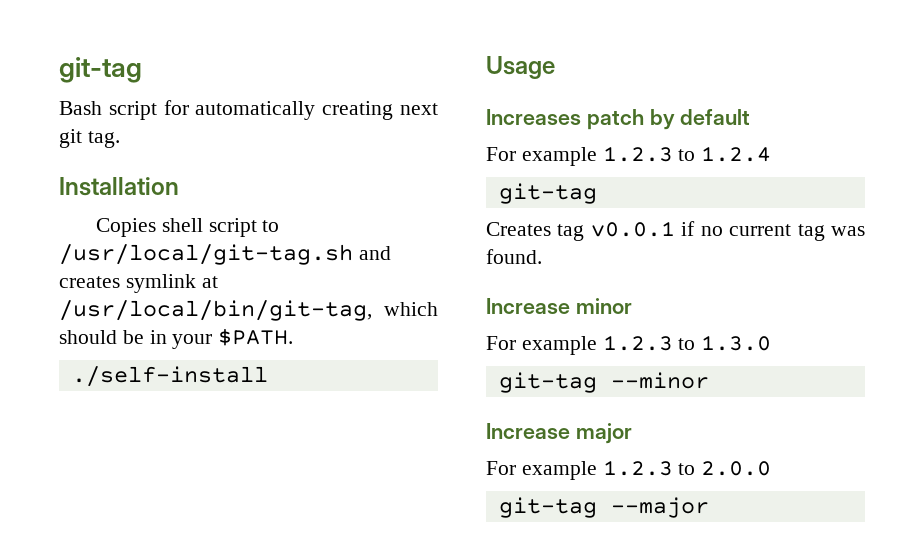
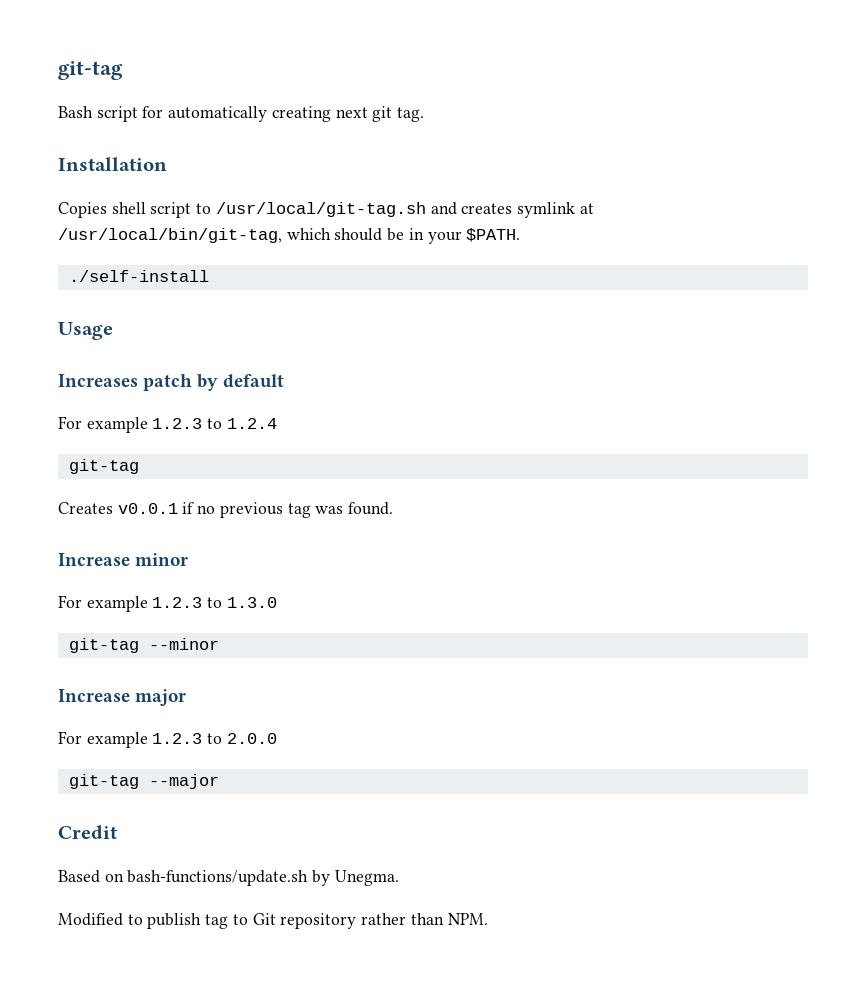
- Creates tag v0.0.1 if no current tag was found.
+ Creates v0.0.1 if no previous tag was found.
+ Credit
+ Based on bash-functions/update.sh by Unegma.
+ Modified to publish tag to Git repository rather than NPM.

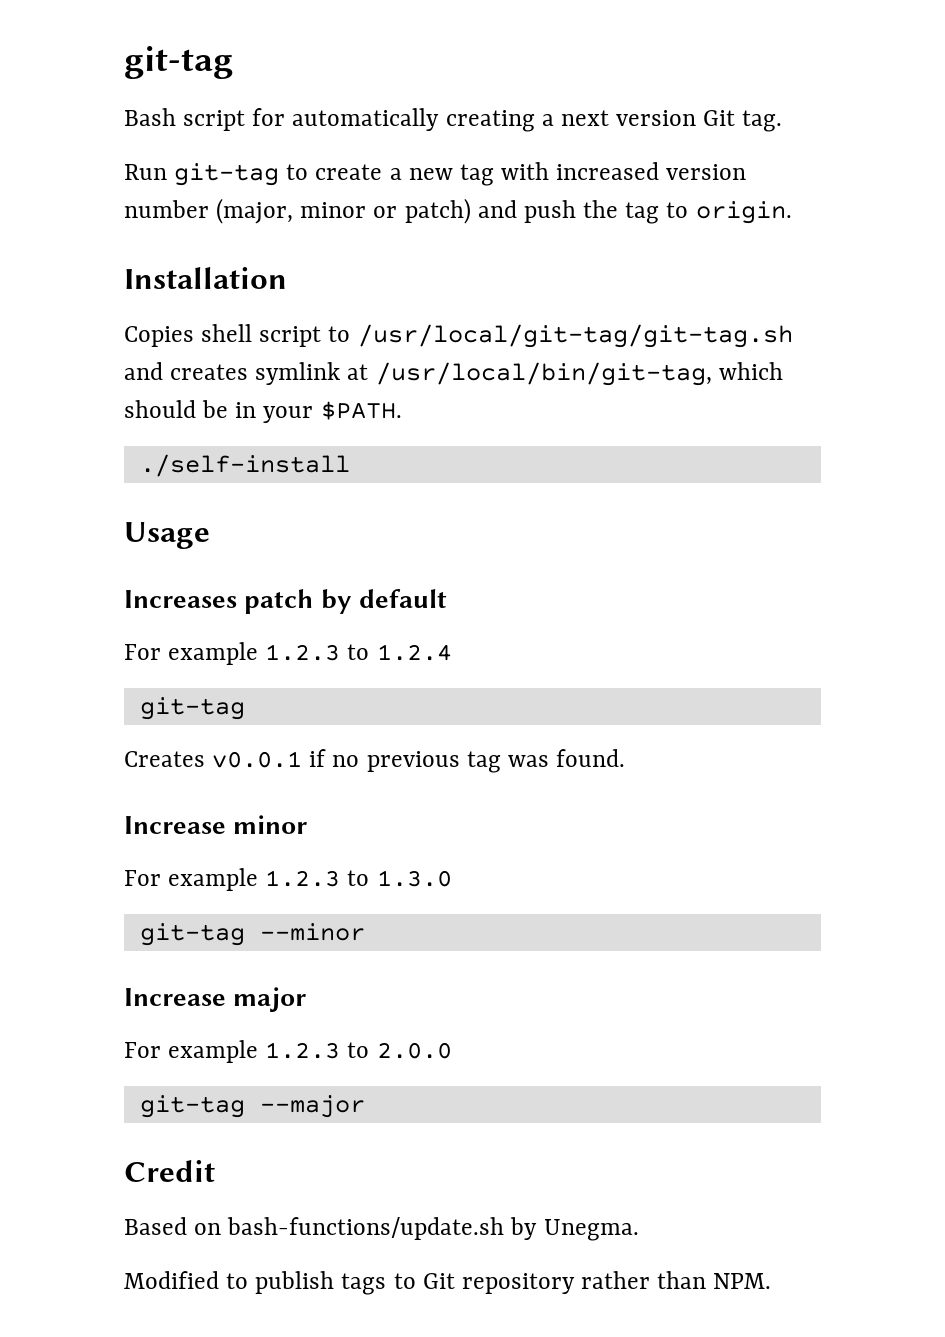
- Bash script for automatically creating next git tag.
+ Bash script for automatically creating a next version Git tag.
+ Run git-tag to create a new tag with increased version number (major, minor or patch) and push the tag to origin.
- Copies shell script to /usr/local/git-tag.sh and creates symlink at /usr/local/bin/git-tag, which should be in your $PATH.
+ Copies shell script to /usr/local/git-tag/git-tag.sh and creates symlink at /usr/local/bin/git-tag, which should be in your $PATH.
- Modified to publish tag to Git repository rather than NPM.
+ Modified to publish tags to Git repository rather than NPM.

